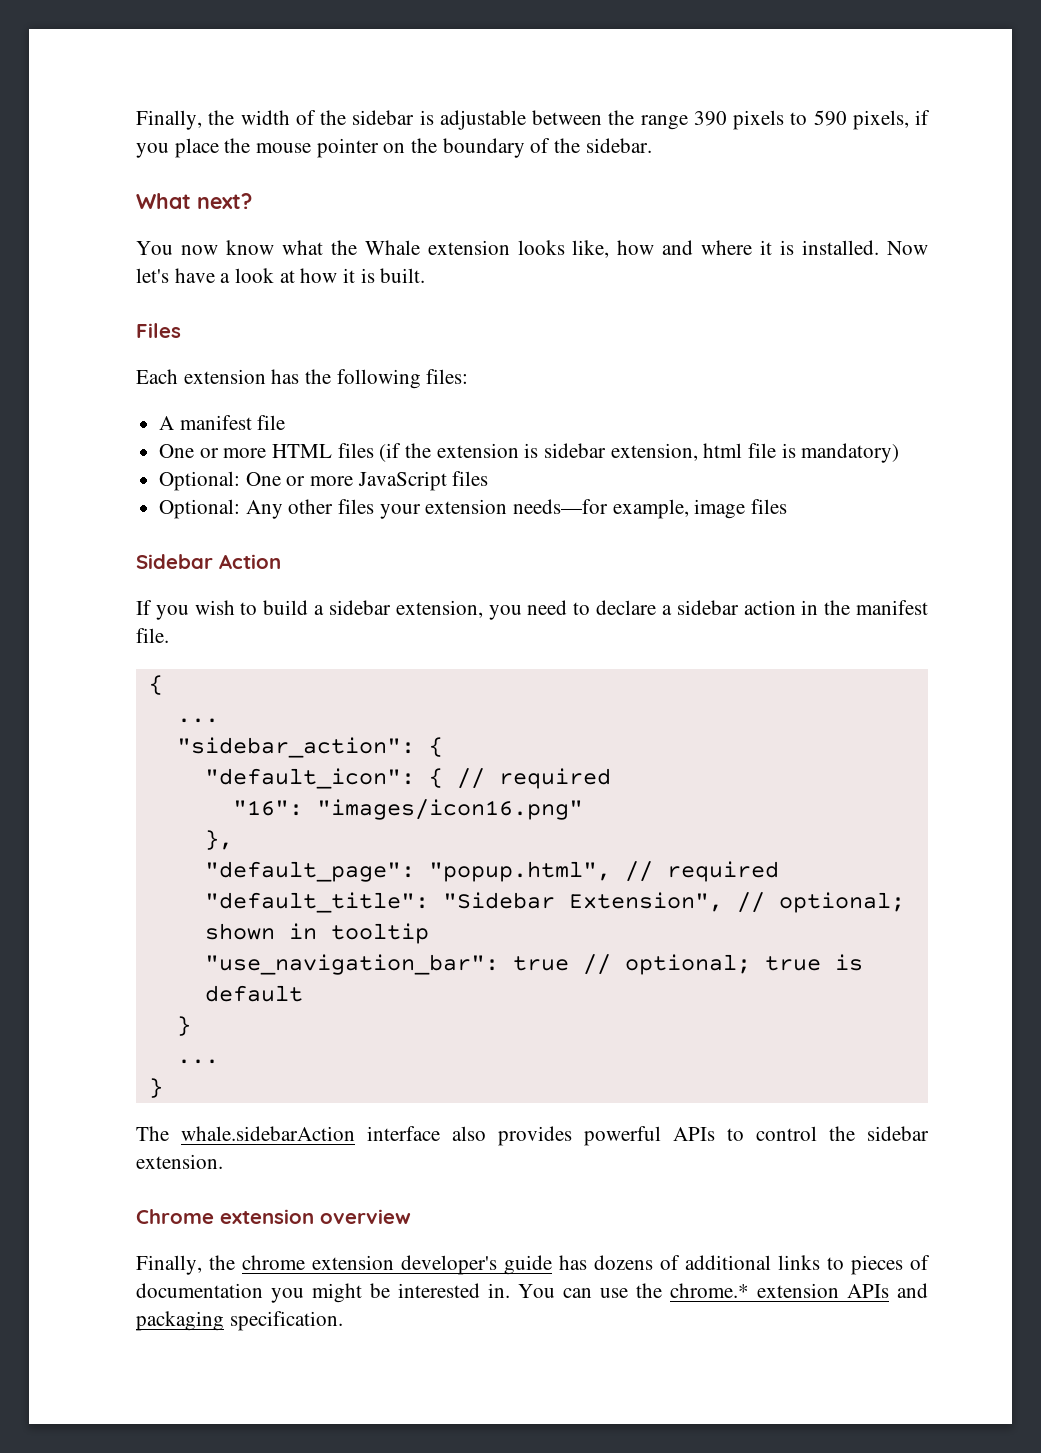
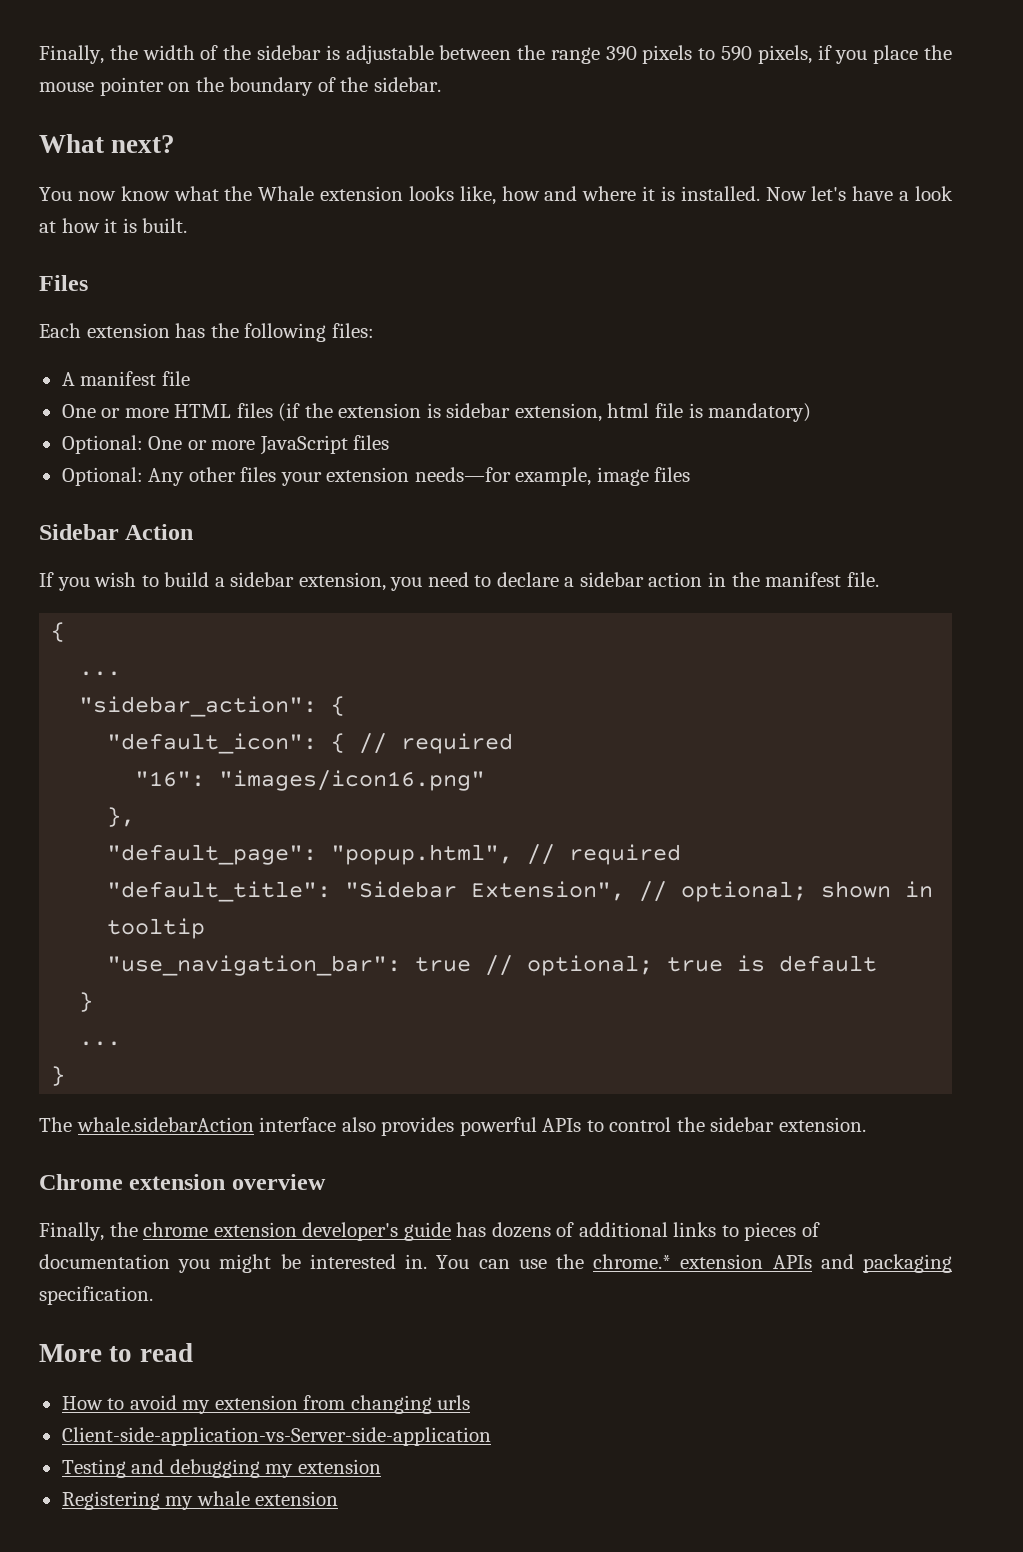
+ More to read
+ How to avoid my extension from changing urls
+ Client-side-application-vs-Server-side-application
+ Testing and debugging my extension
+ Registering my whale extension

